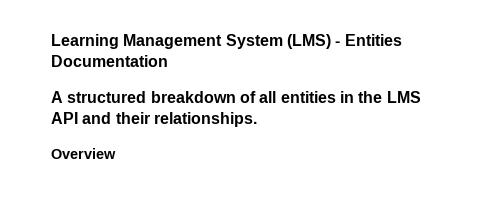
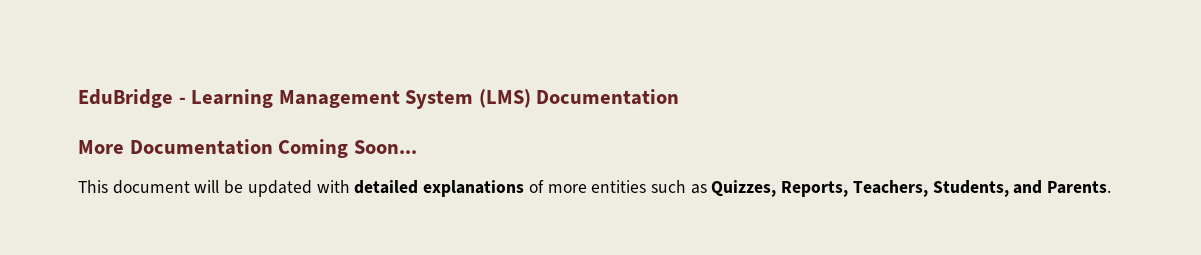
- Learning Management System (LMS) - Entities Documentation
+ EduBridge - Learning Management System (LMS) Documentation
- A structured breakdown of all entities in the LMS API and their relationships.
- Overview
+ More Documentation Coming Soon...
+ This document will be updated with detailed explanations of more entities such as Quizzes, Reports, Teachers, Students, and Parents.

